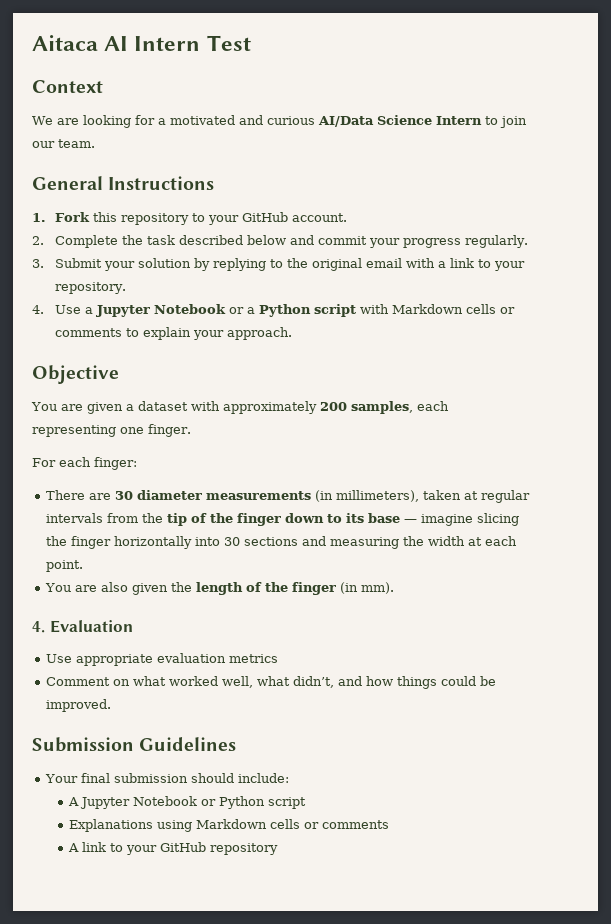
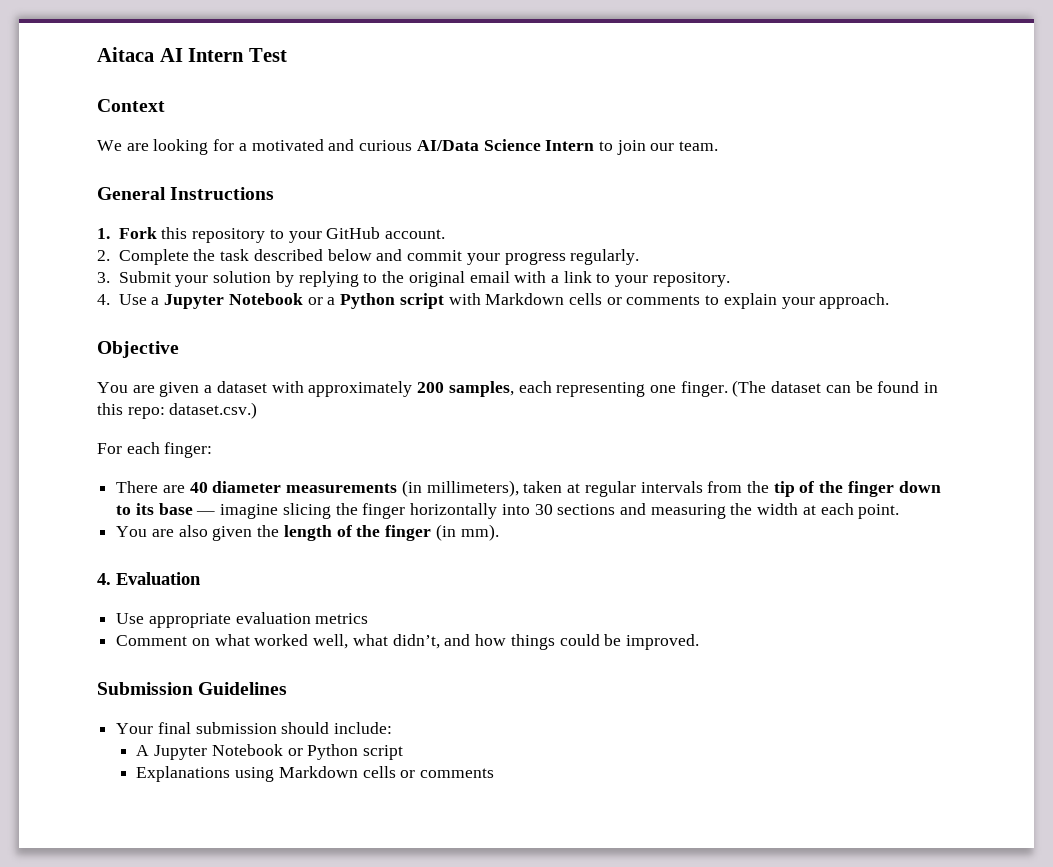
+ (The dataset can be found in this repo: dataset.csv.)
- There are 30 diameter measurements (in millimeters), taken at regular intervals from the tip of the finger down to its base — imagine slicing the finger horizontally into 30 sections and measuring the width at each point.
+ There are 40 diameter measurements (in millimeters), taken at regular intervals from the tip of the finger down to its base — imagine slicing the finger horizontally into 30 sections and measuring the width at each point.
- A link to your GitHub repository

